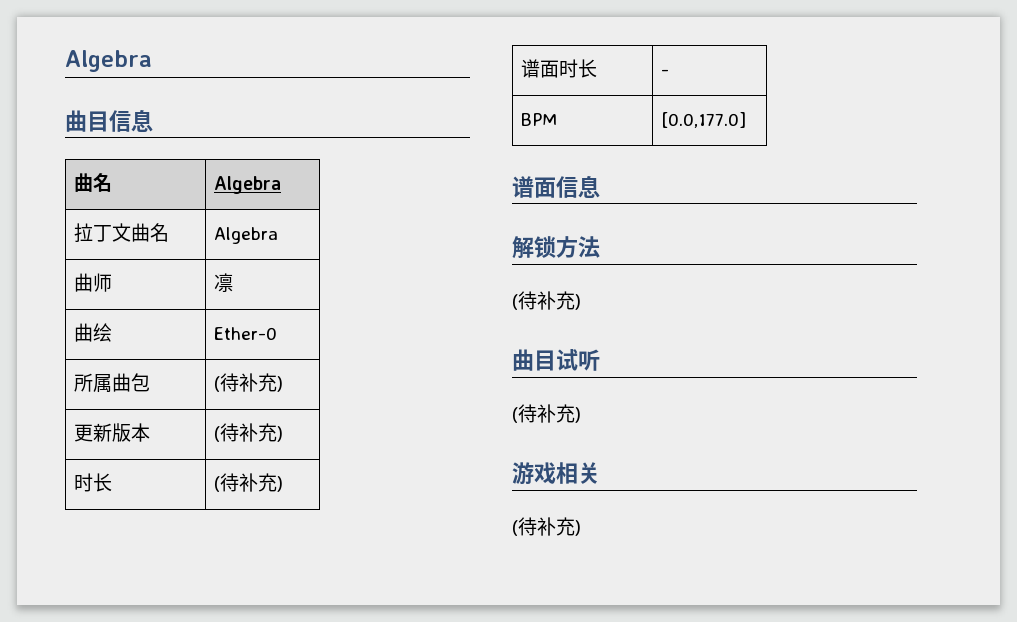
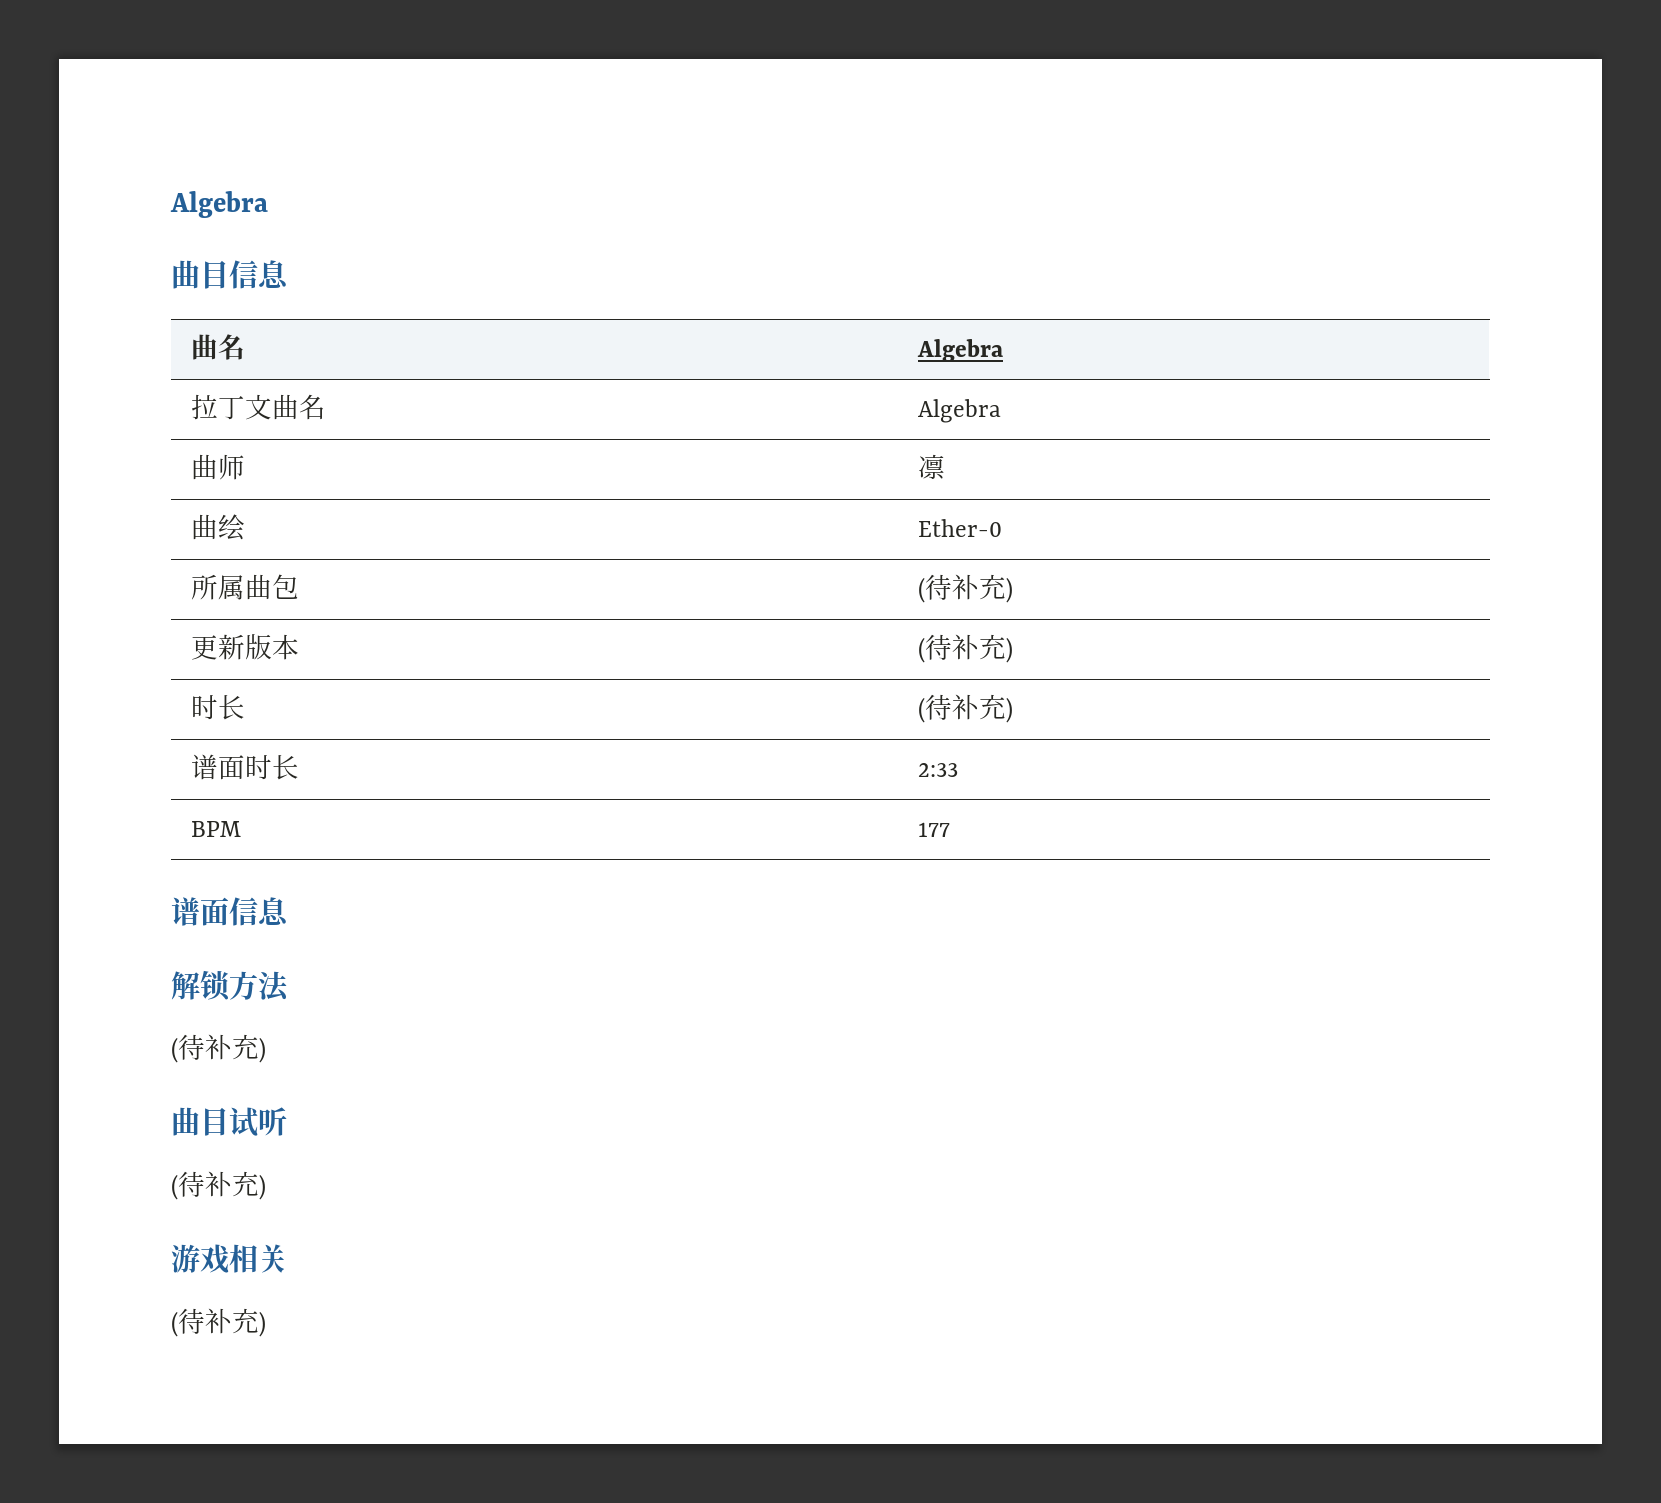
- 谱面时长 | -
+ 谱面时长 | 2:33
- BPM | [0.0,177.0]
+ BPM | 177

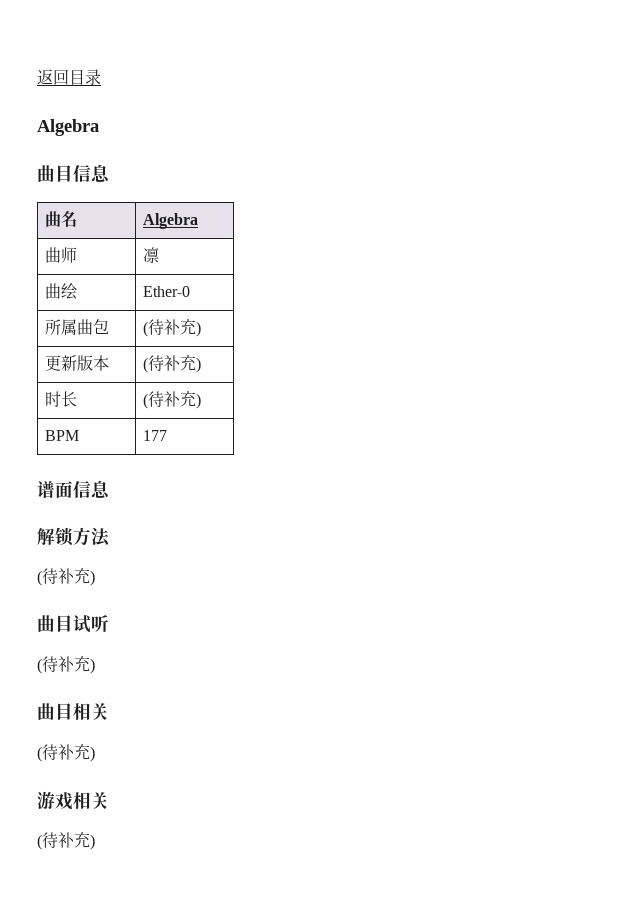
+ 返回目录
- 拉丁文曲名 | Algebra
- 谱面时长 | 2:33
+ 曲目相关
+ (待补充)

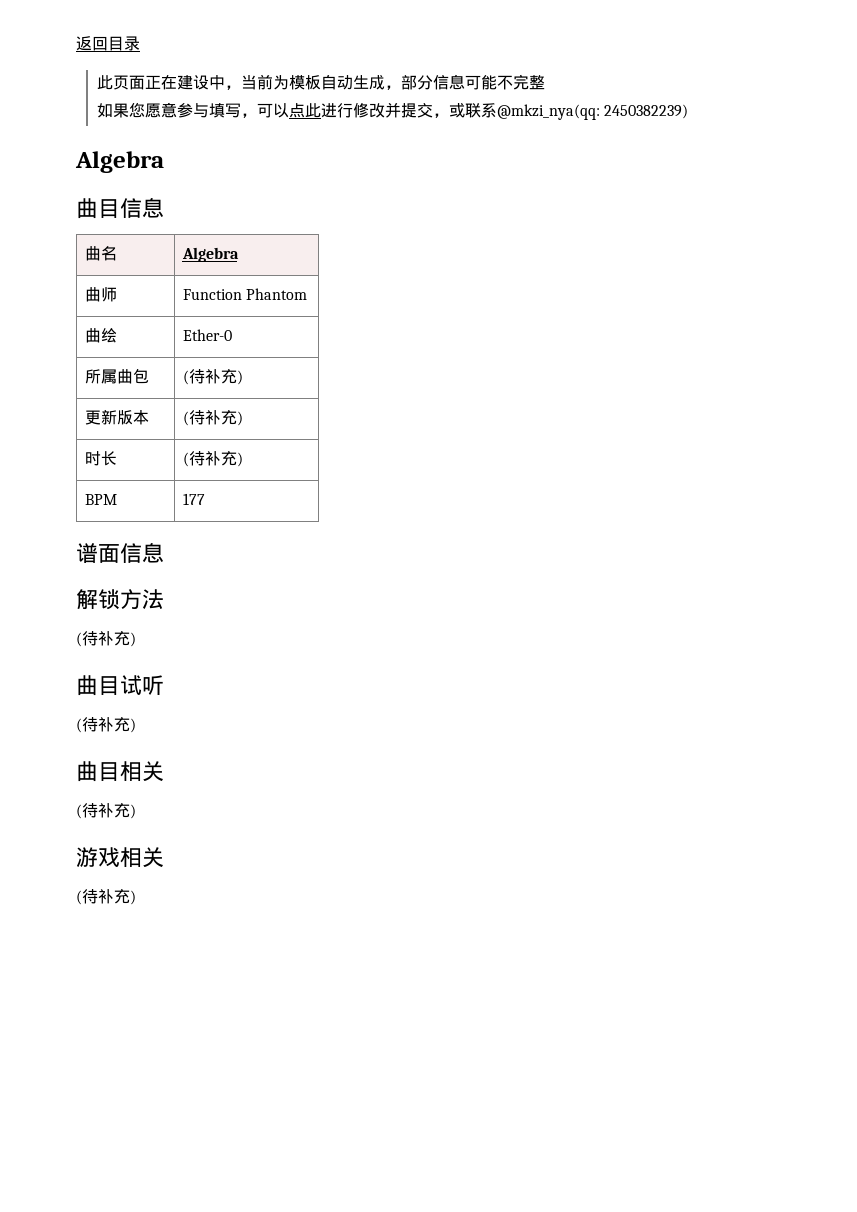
+ 此页面正在建设中，当前为模板自动生成，部分信息可能不完整
+ 如果您愿意参与填写，可以点此进行修改并提交，或联系@mkzi_nya(qq: 2450382239)
- 曲师 | 凛
+ 曲师 | Function Phantom

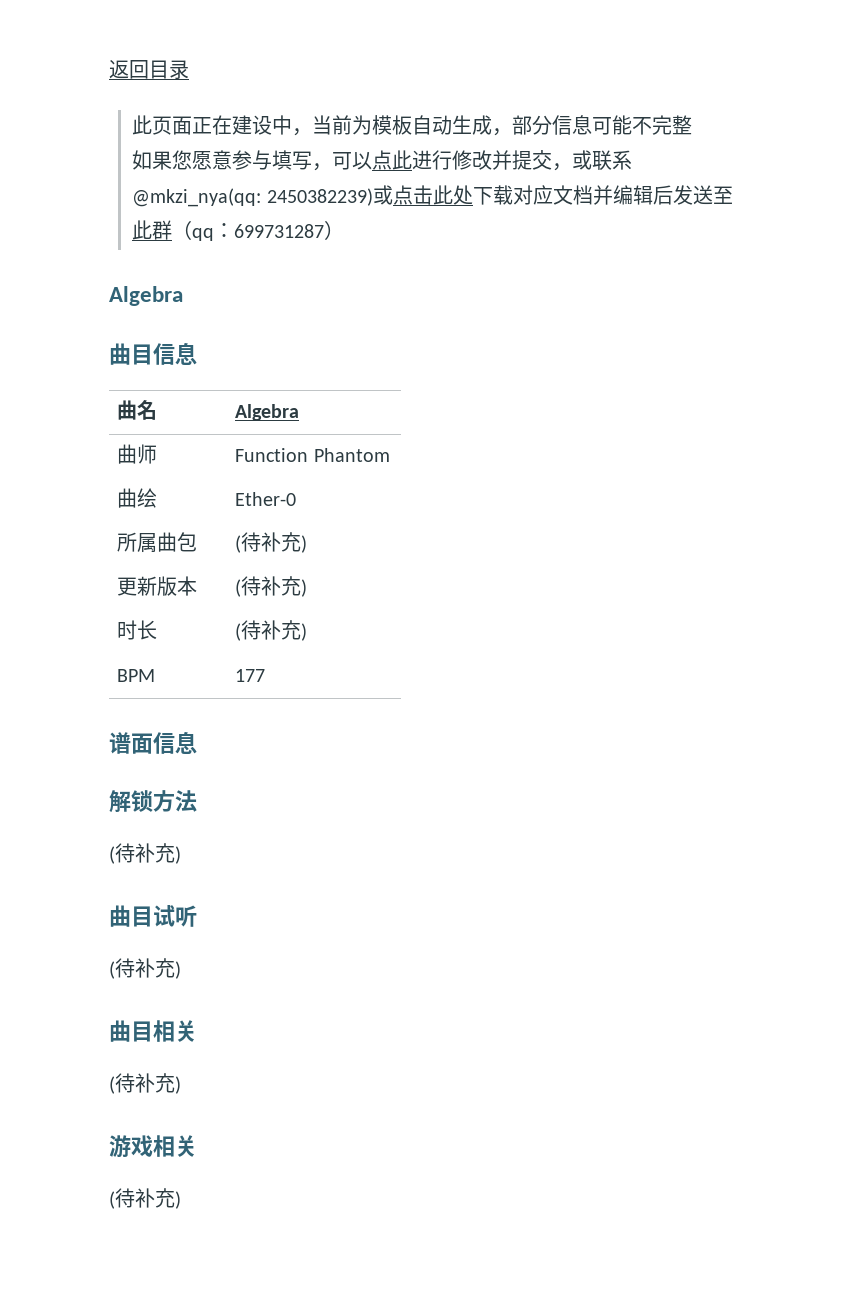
- 如果您愿意参与填写，可以点此进行修改并提交，或联系@mkzi_nya(qq: 2450382239)
+ 如果您愿意参与填写，可以点此进行修改并提交，或联系@mkzi_nya(qq: 2450382239)或点击此处下载对应文档并编辑后发送至此群（qq：699731287）

